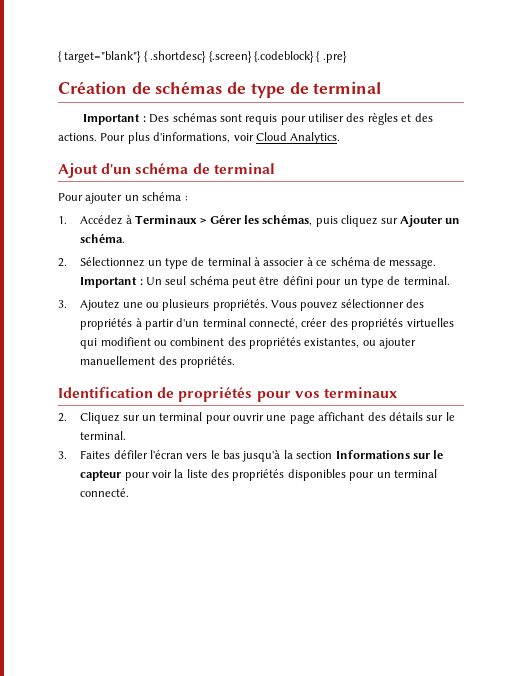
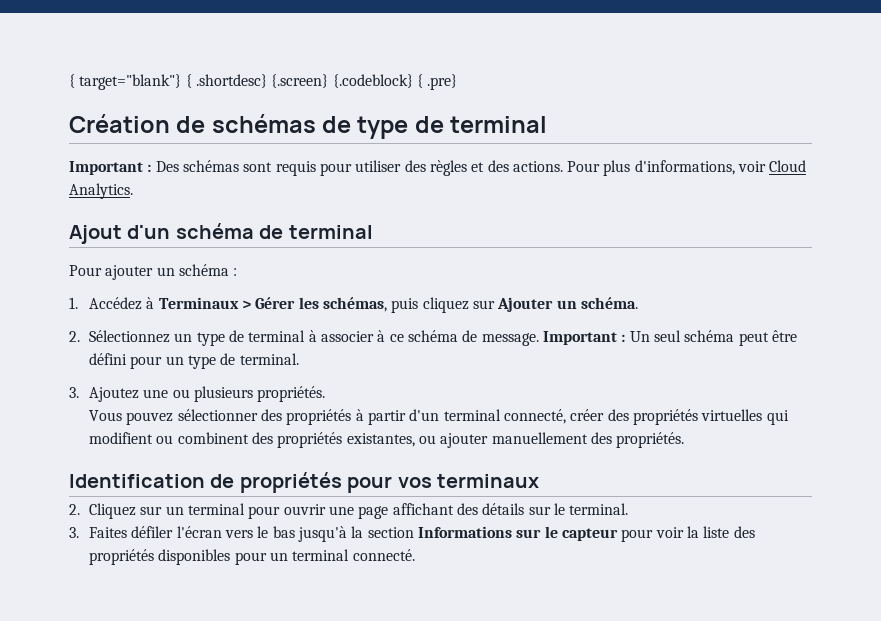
- 3. Ajoutez une ou plusieurs propriétés. Vous pouvez sélectionner des propriétés à partir d'un terminal connecté, créer des propriétés virtuelles qui modifient ou combinent des propriétés existantes, ou ajouter manuellement des propriétés.
+ 3. Ajoutez une ou plusieurs propriétés.
+ Vous pouvez sélectionner des propriétés à partir d'un terminal connecté, créer des propriétés virtuelles qui modifient ou combinent des propriétés existantes, ou ajouter manuellement des propriétés.

